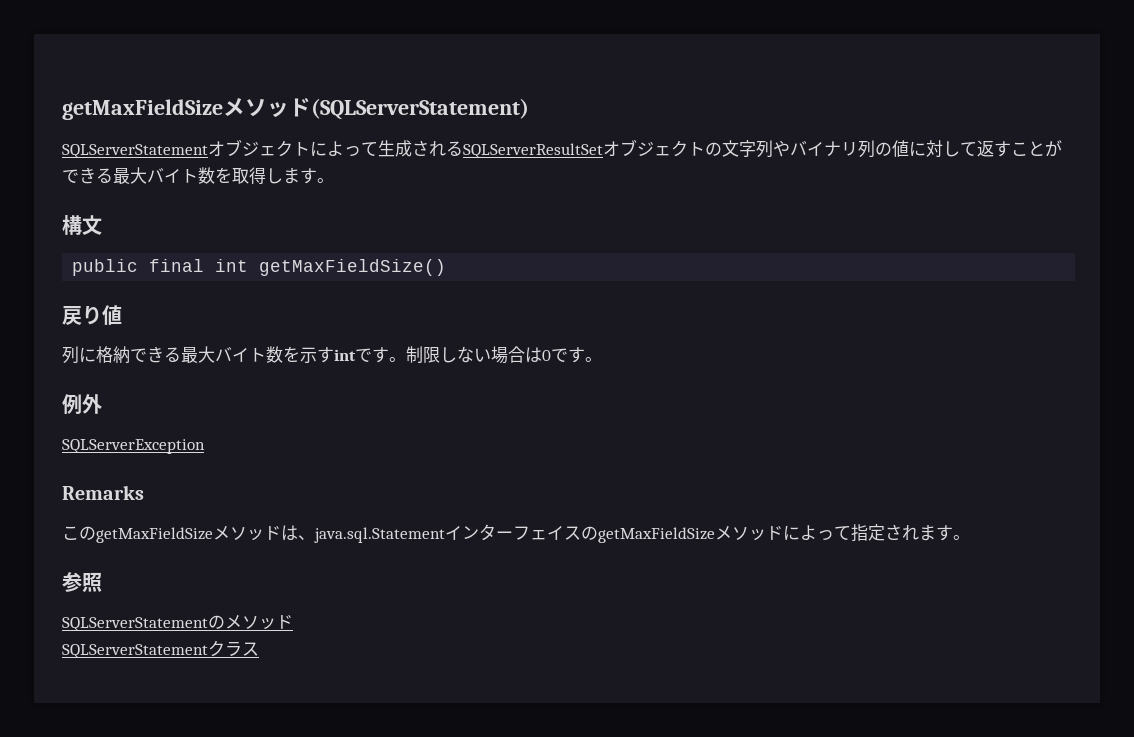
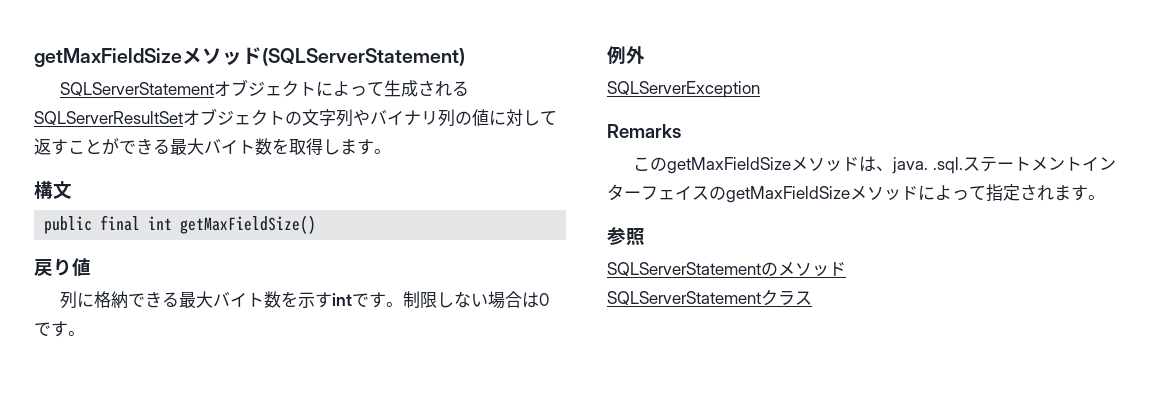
- このgetMaxFieldSizeメソッドは、java.sql.StatementインターフェイスのgetMaxFieldSizeメソッドによって指定されます。
+ このgetMaxFieldSizeメソッドは、java. .sql.ステートメントインターフェイスのgetMaxFieldSizeメソッドによって指定されます。

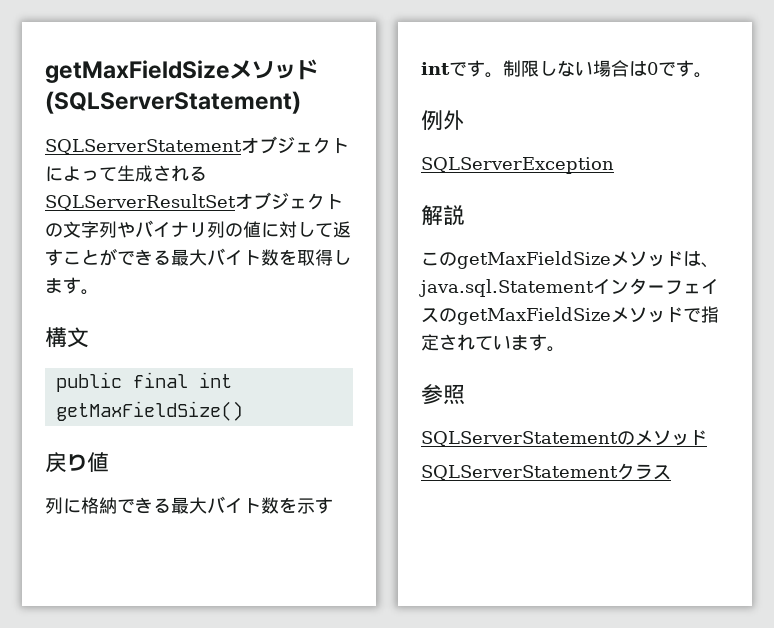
- Remarks
+ 解説
- このgetMaxFieldSizeメソッドは、java. .sql.ステートメントインターフェイスのgetMaxFieldSizeメソッドによって指定されます。
+ このgetMaxFieldSizeメソッドは、java.sql.StatementインターフェイスのgetMaxFieldSizeメソッドで指定されています。

